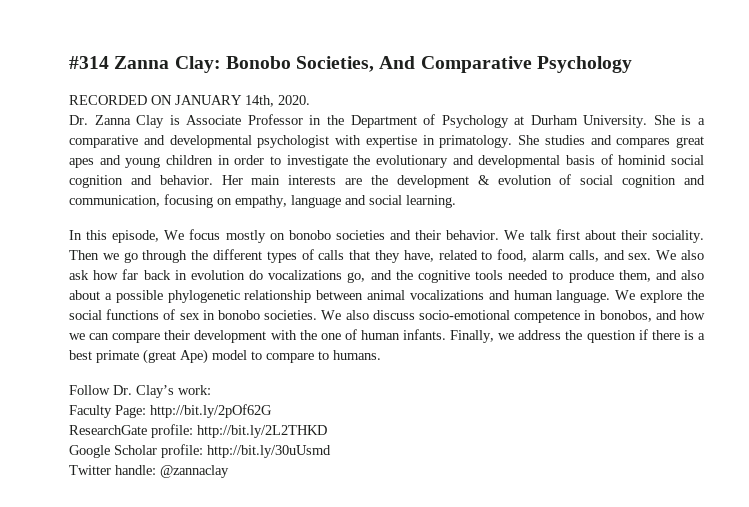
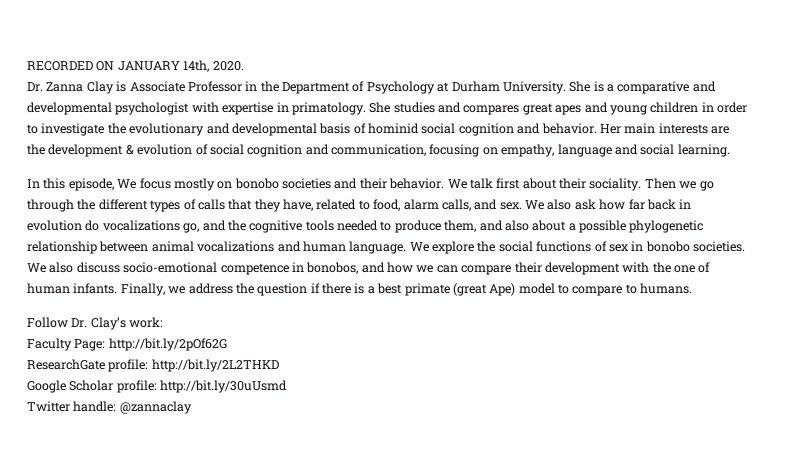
- #314 Zanna Clay: Bonobo Societies, And Comparative Psychology

